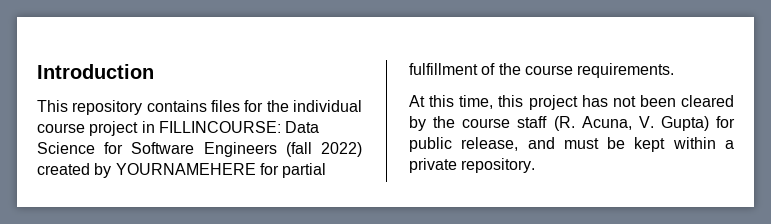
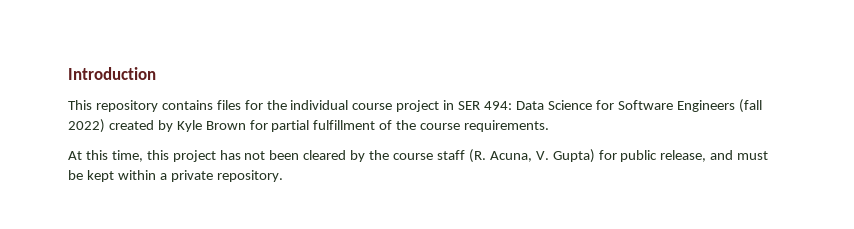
- This repository contains files for the individual course project in FILLINCOURSE: Data Science for Software Engineers (fall 2022) created by YOURNAMEHERE for partial fulfillment of the course requirements.
+ This repository contains files for the individual course project in SER 494: Data Science for Software Engineers (fall 2022) created by Kyle Brown for partial fulfillment of the course requirements.

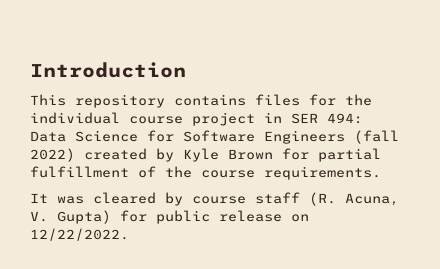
- At this time, this project has not been cleared by the course staff (R. Acuna, V. Gupta) for public release, and must be kept within a private repository.
+ It was cleared by course staff (R. Acuna, V. Gupta) for public release on 12/22/2022.

